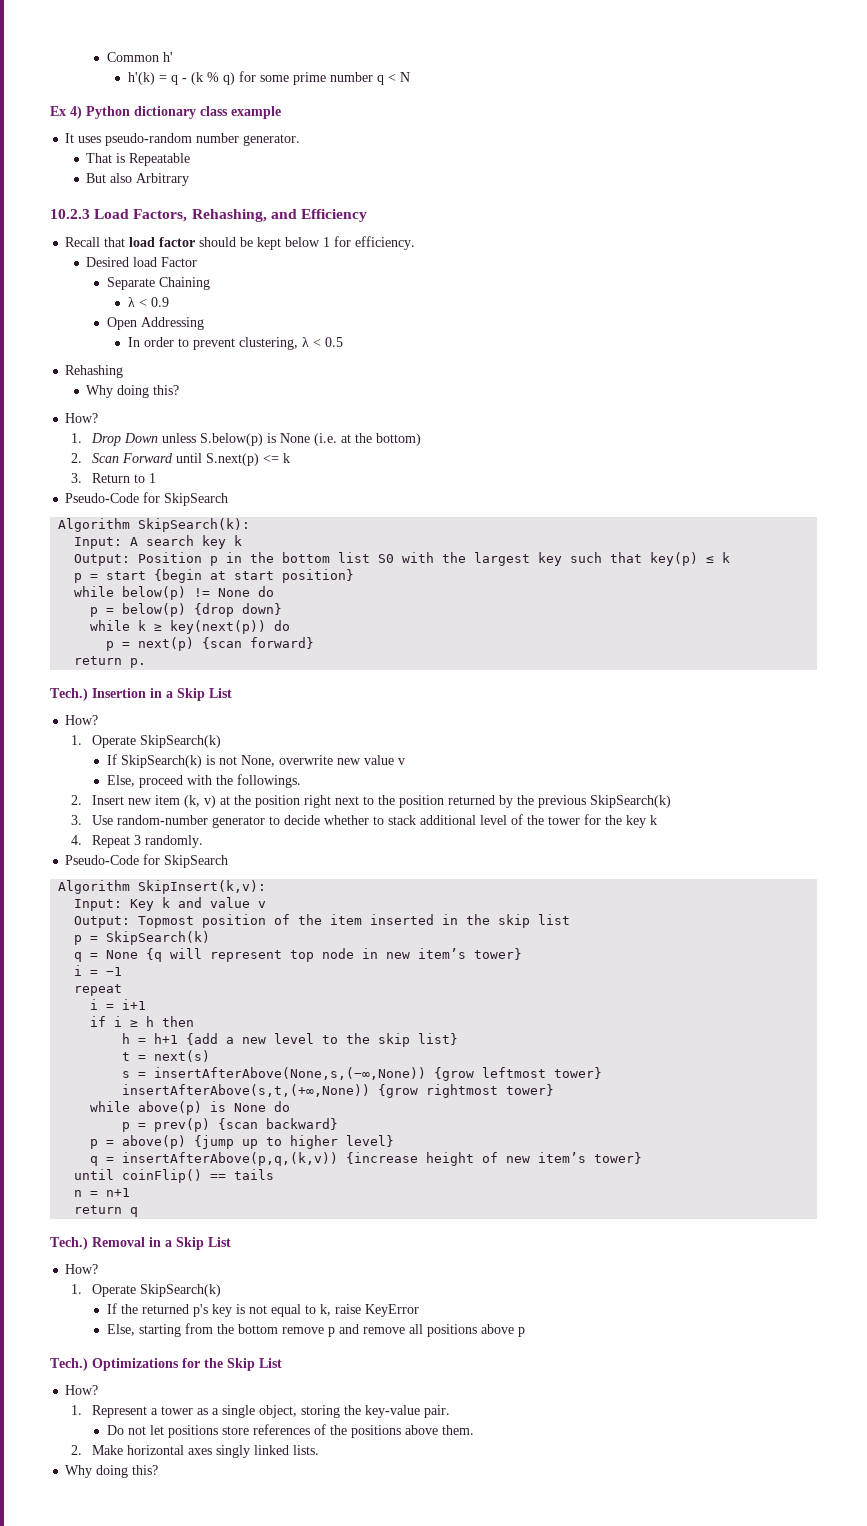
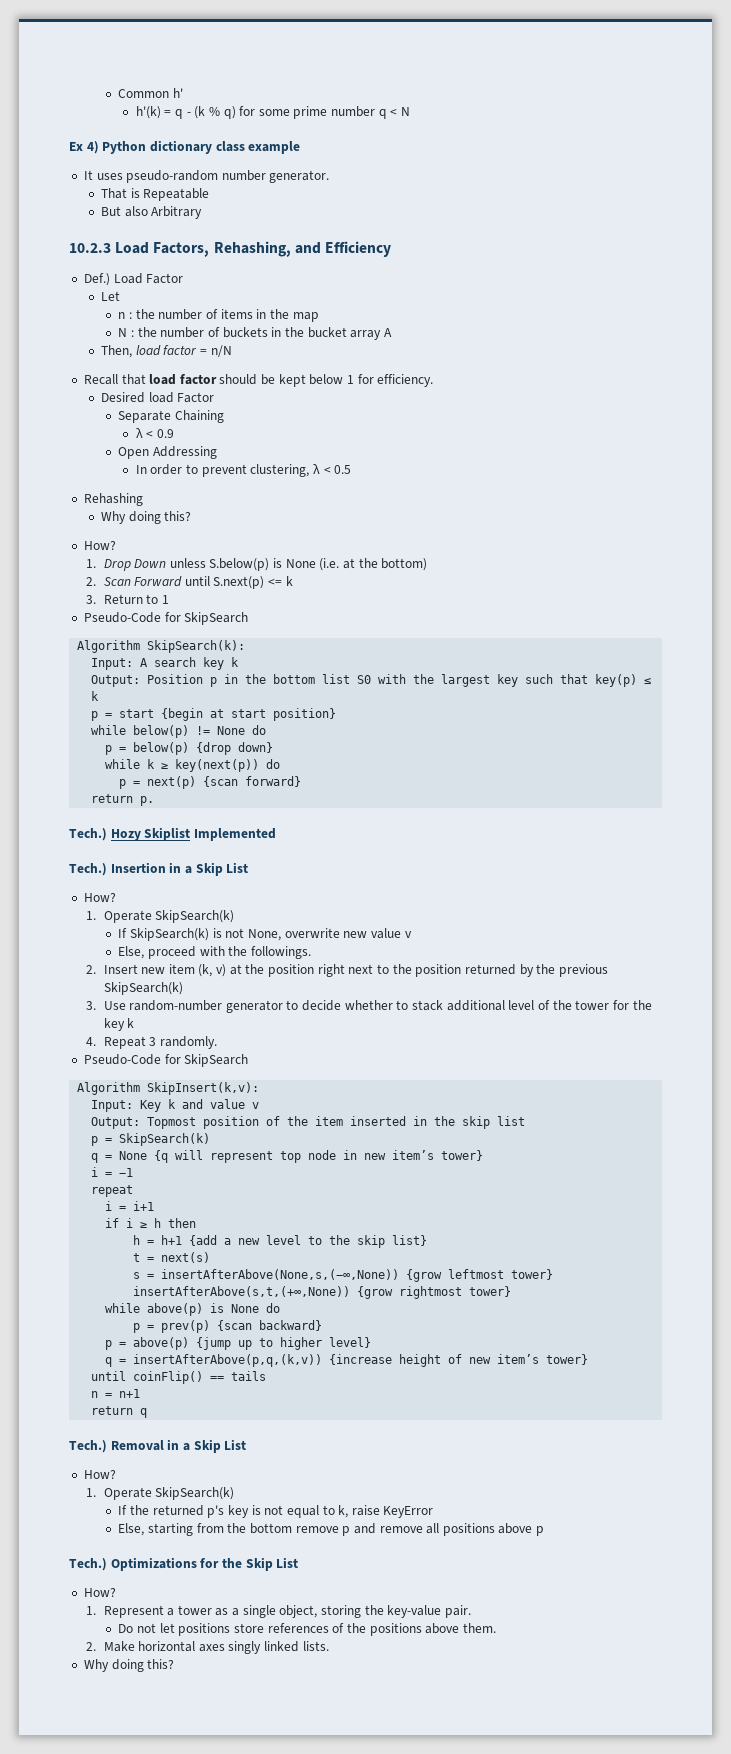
+ Def.) Load Factor
+ Let
+ n : the number of items in the map
+ N : the number of buckets in the bucket array A
+ Then, load factor = n/N
+ Tech.) Hozy Skiplist Implemented

